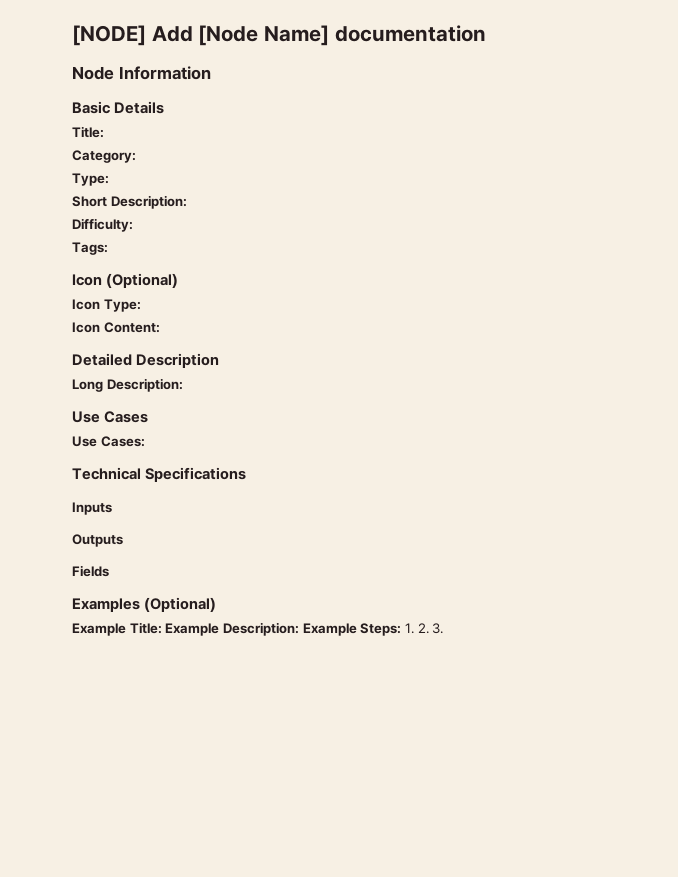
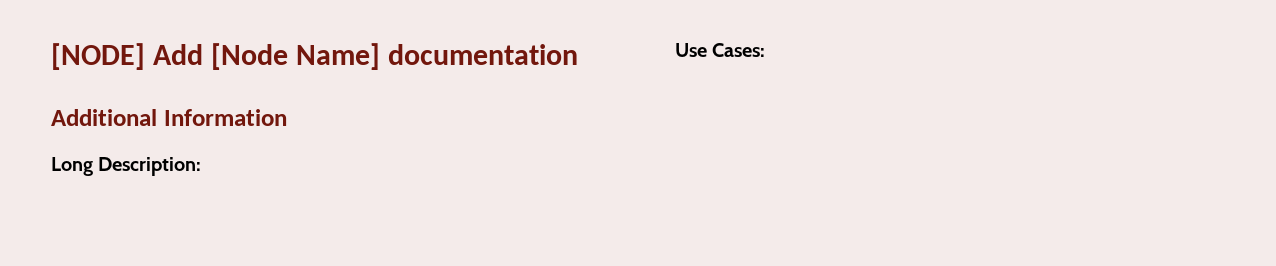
- Node Information
+ Additional Information
- Basic Details
- Title:
- Category:
- Type:
- Short Description:
- Difficulty:
- Tags:
- Icon (Optional)
- Icon Type:
- Icon Content:
- Detailed Description
- Use Cases
- Technical Specifications
- Inputs
- Outputs
- Fields
- Examples (Optional)
- Example Title: Example Description: Example Steps: 1. 2. 3.

